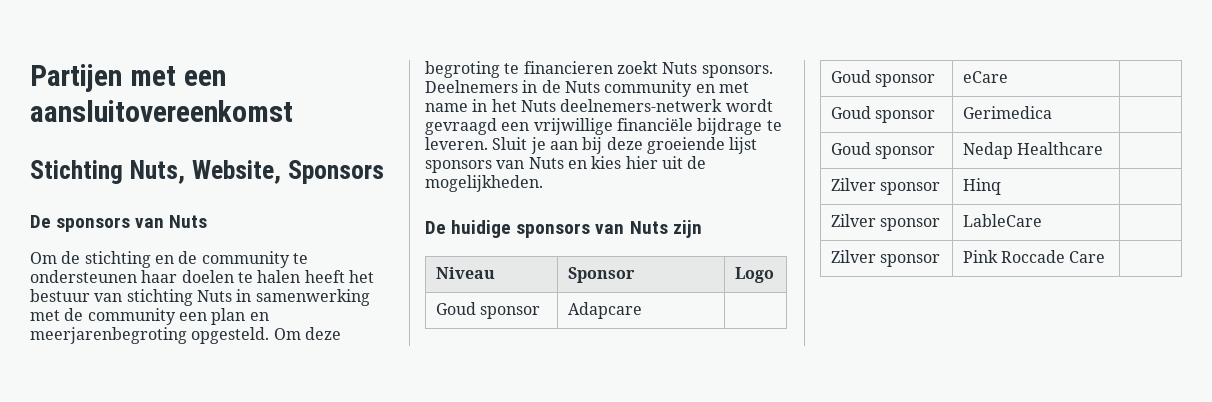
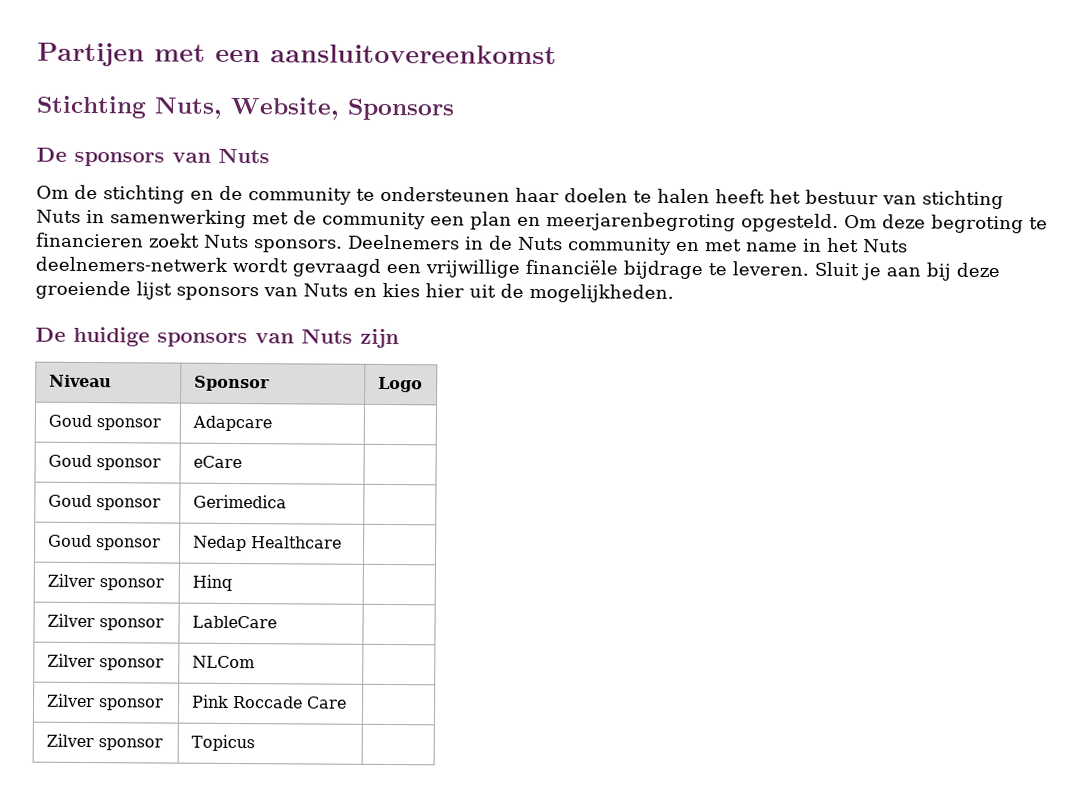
+ Zilver sponsor | NLCom |
+ Zilver sponsor | Topicus |

